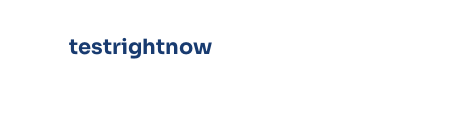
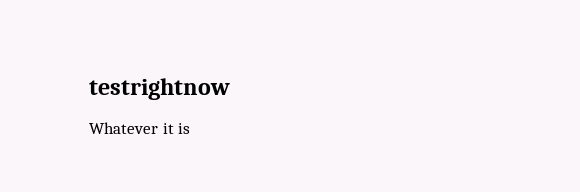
+ Whatever it is

